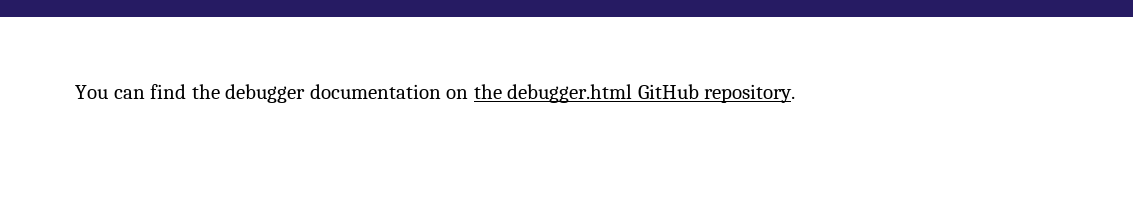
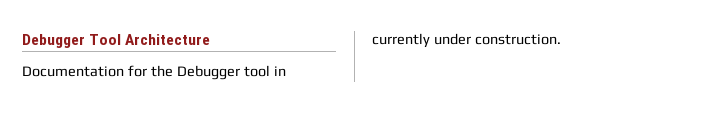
- You can find the debugger documentation on the debugger.html GitHub repository.
+ Debugger Tool Architecture
+ Documentation for the Debugger tool in currently under construction.

